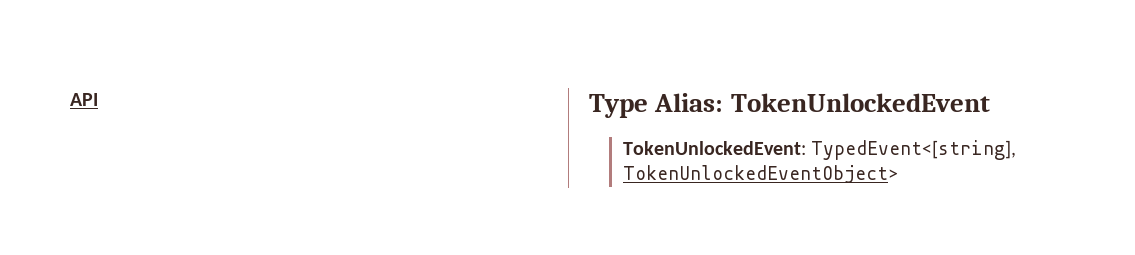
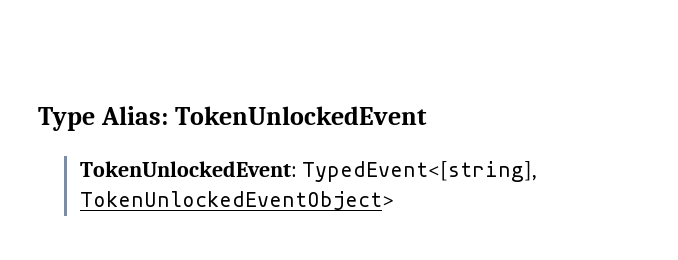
- API

